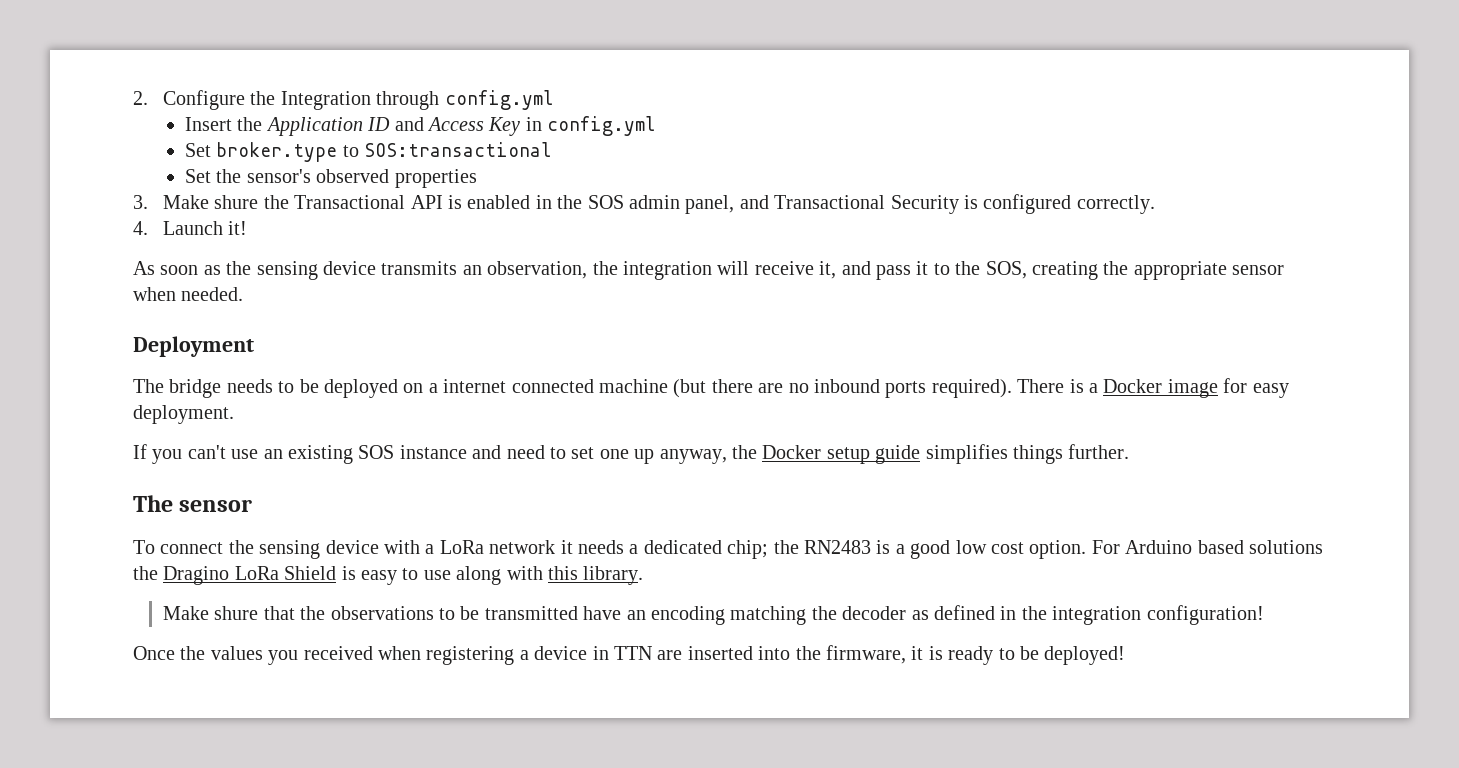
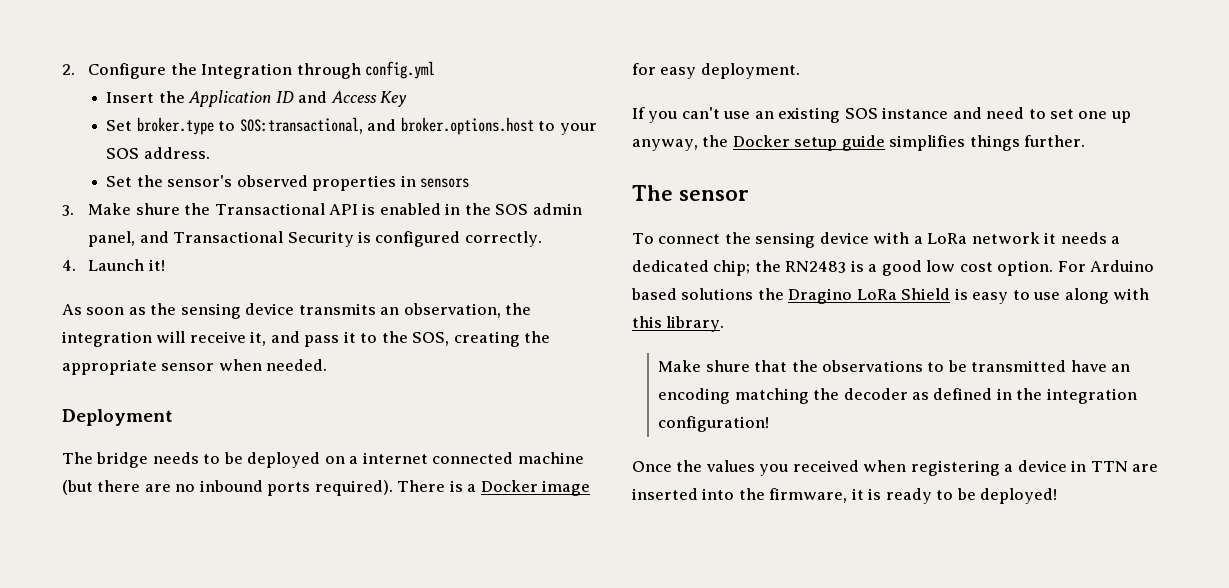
- Insert the Application ID and Access Key in config.yml
+ Insert the Application ID and Access Key
- Set broker.type to SOS:transactional
+ Set broker.type to SOS:transactional, and broker.options.host to your SOS address.
- Set the sensor's observed properties
+ Set the sensor's observed properties in sensors

